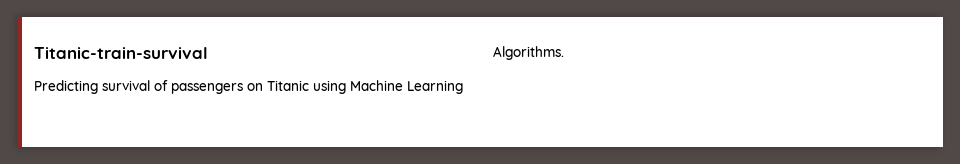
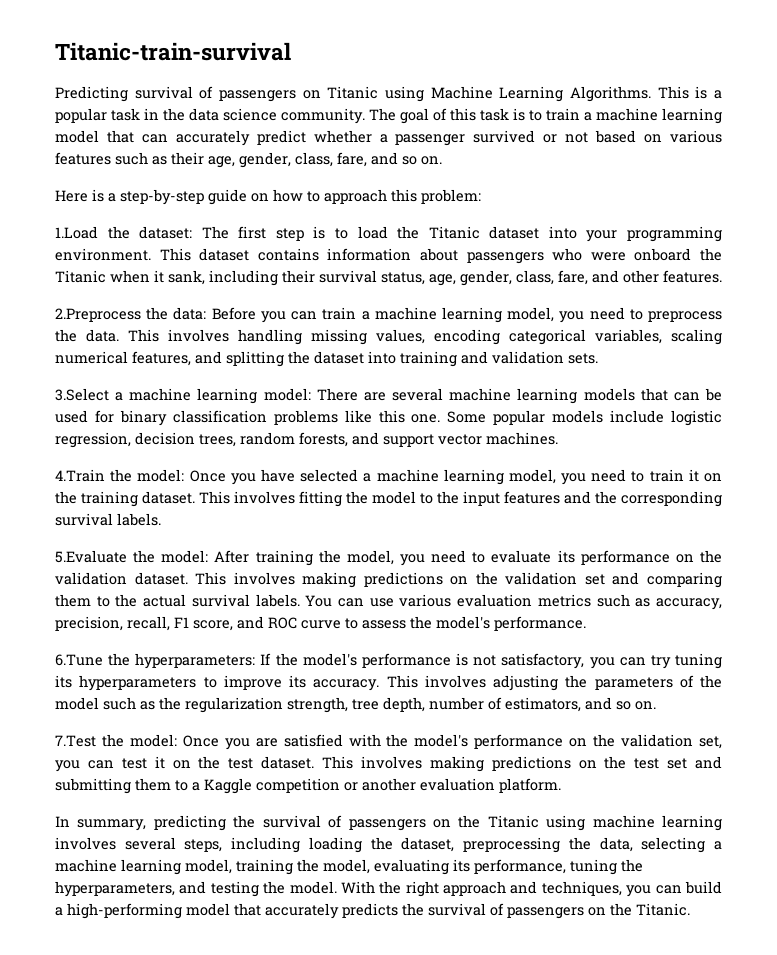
+ This is a popular task in the data science community. The goal of this task is to train a machine learning model that can accurately predict whether a passenger survived or not based on various features such as their age, gender, class, fare, and so on.
+ Here is a step-by-step guide on how to approach this problem:
+ 1.Load the dataset: The first step is to load the Titanic dataset into your programming environment. This dataset contains information about passengers who were onboard the Titanic when it sank, including their survival status, age, gender, class, fare, and other features.
+ 2.Preprocess the data: Before you can train a machine learning model, you need to preprocess the data. This involves handling missing values, encoding categorical variables, scaling numerical features, and splitting the dataset into training and validation sets.
+ 3.Select a machine learning model: There are several machine learning models that can be used for binary classification problems like this one. Some popular models include logistic regression, decision trees, random forests, and support vector machines.
+ 4.Train the model: Once you have selected a machine learning model, you need to train it on the training dataset. This involves fitting the model to the input features and the corresponding survival labels.
+ 5.Evaluate the model: After training the model, you need to evaluate its performance on the validation dataset. This involves making predictions on the validation set and comparing them to the actual survival labels. You can use various evaluation metrics such as accuracy, precision, recall, F1 score, and ROC curve to assess the model's performance.
+ 6.Tune the hyperparameters: If the model's performance is not satisfactory, you can try tuning its hyperparameters to improve its accuracy. This involves adjusting the parameters of the model such as the regularization strength, tree depth, number of estimators, and so on.
+ 7.Test the model: Once you are satisfied with the model's performance on the validation set, you can test it on the test dataset. This involves making predictions on the test set and submitting them to a Kaggle competition or another evaluation platform.
+ In summary, predicting the survival of passengers on the Titanic using machine learning involves several steps, including loading the dataset, preprocessing the data, selecting a machine learning model, training the model, evaluating its performance, tuning the hyperparameters, and testing the model. With the right approach and techniques, you can build a high-performing model that accurately predicts the survival of passengers on the Titanic.

